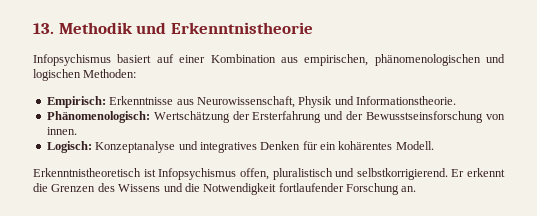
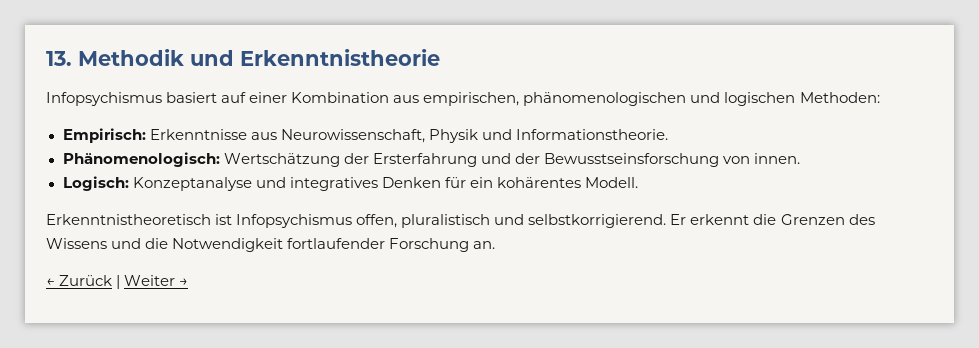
+ ← Zurück | Weiter →

